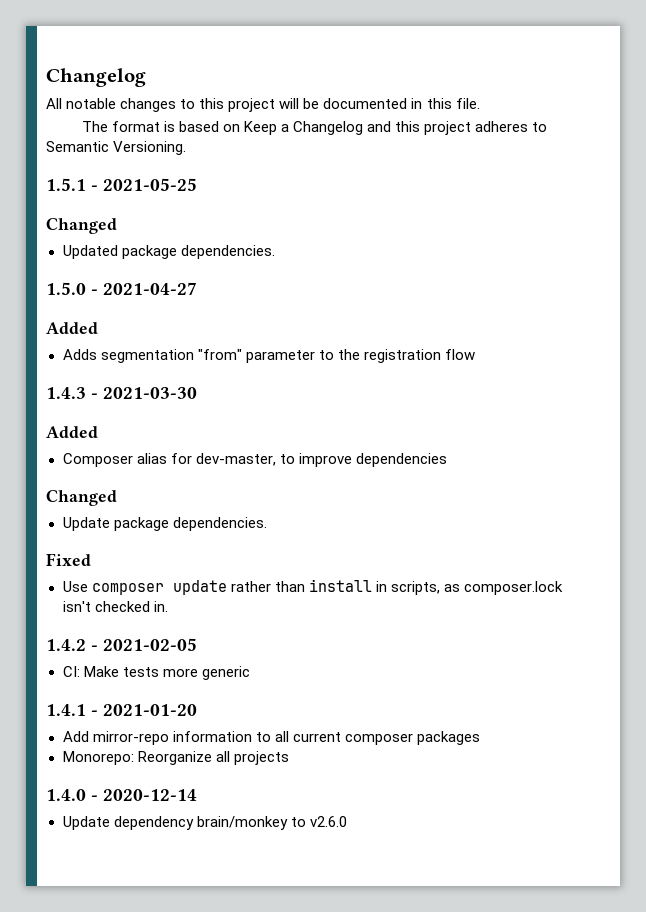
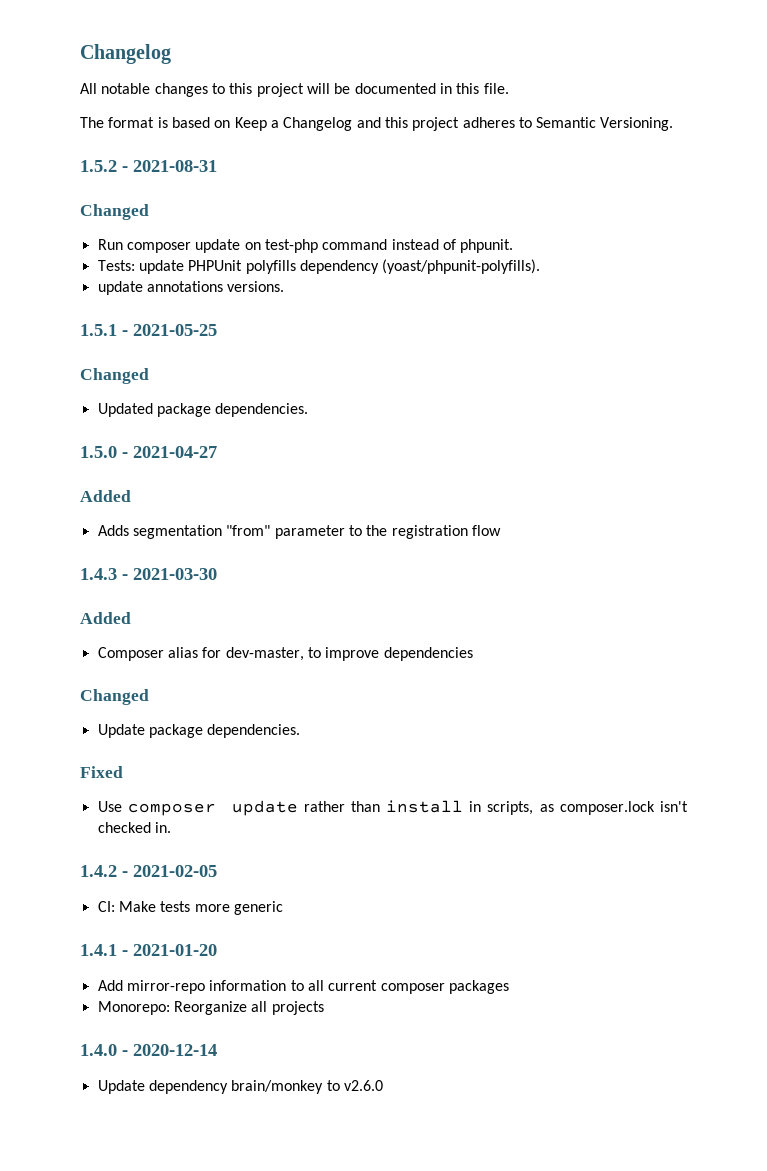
+ 1.5.2 - 2021-08-31
+ Changed
+ Run composer update on test-php command instead of phpunit.
+ Tests: update PHPUnit polyfills dependency (yoast/phpunit-polyfills).
+ update annotations versions.

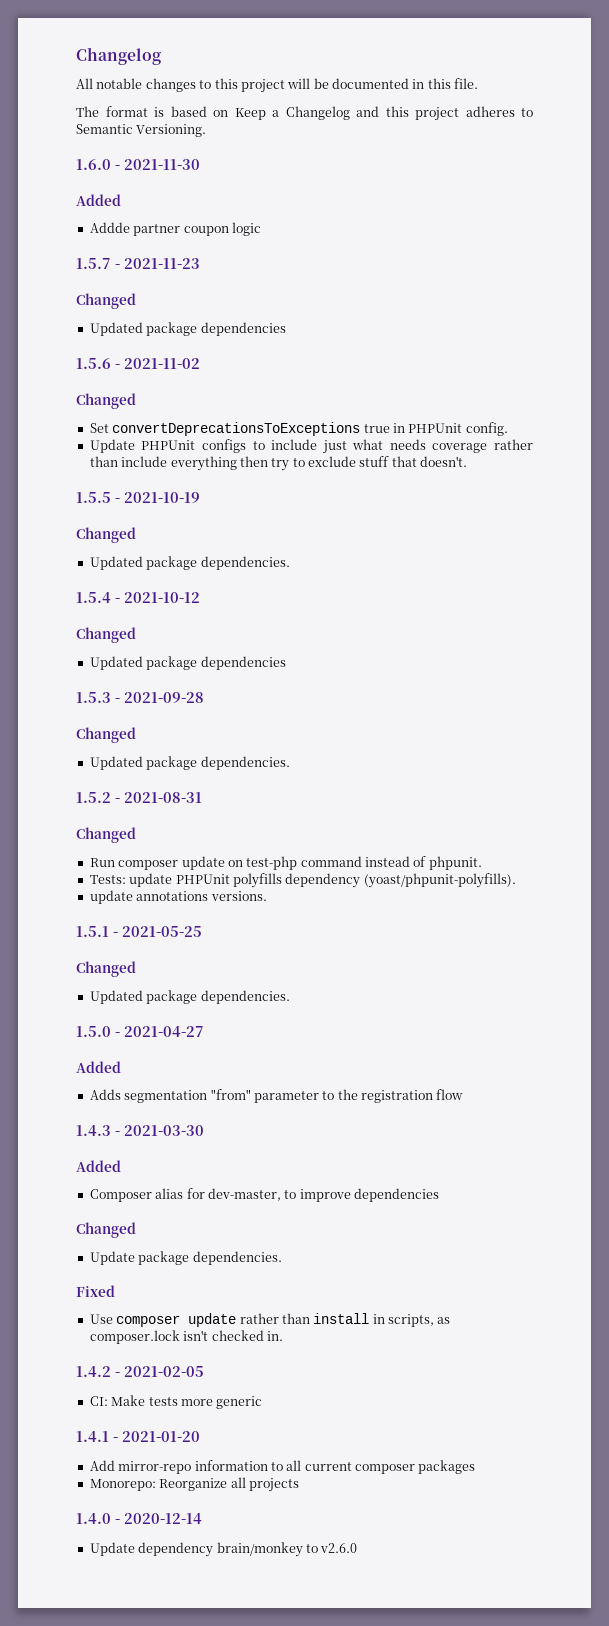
+ 1.6.0 - 2021-11-30
+ Added
+ Addde partner coupon logic
+ 1.5.7 - 2021-11-23
+ Changed
+ Updated package dependencies
+ 1.5.6 - 2021-11-02
+ Changed
+ Set convertDeprecationsToExceptions true in PHPUnit config.
+ Update PHPUnit configs to include just what needs coverage rather than include everything then try to exclude stuff that doesn't.
+ 1.5.5 - 2021-10-19
+ Changed
+ Updated package dependencies.
+ 1.5.4 - 2021-10-12
+ Changed
+ Updated package dependencies
+ 1.5.3 - 2021-09-28
+ Changed
+ Updated package dependencies.

